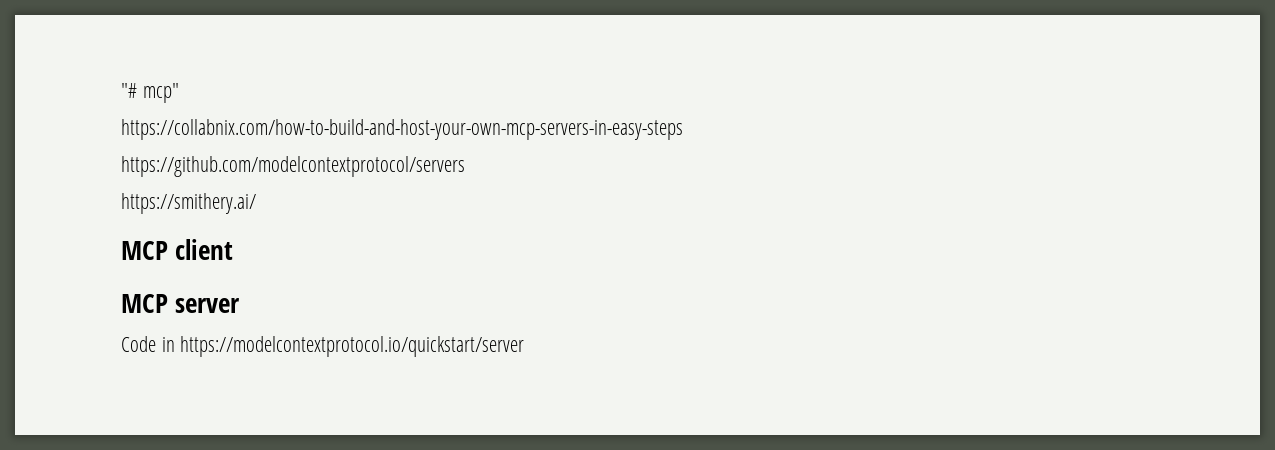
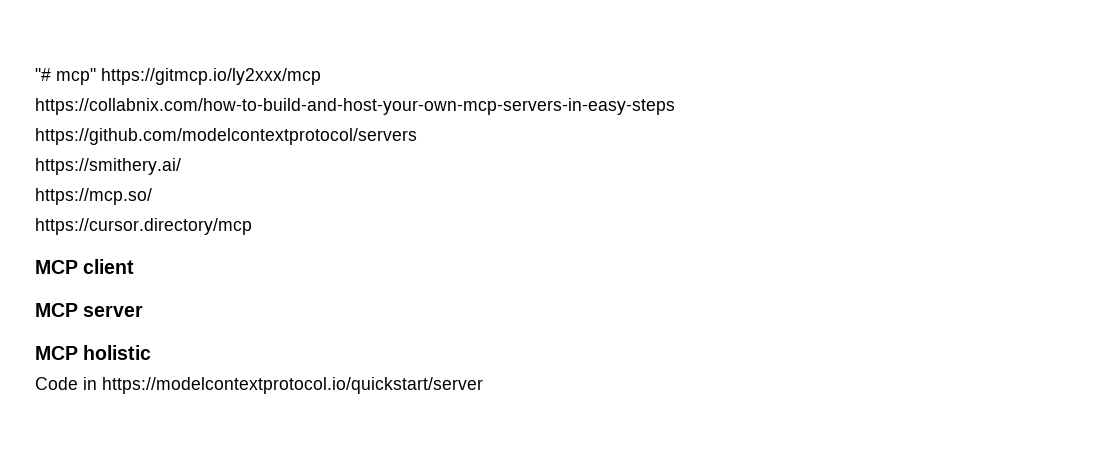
- "# mcp"
+ "# mcp" https://gitmcp.io/ly2xxx/mcp
+ https://mcp.so/
+ https://cursor.directory/mcp
+ MCP holistic

